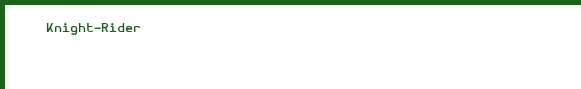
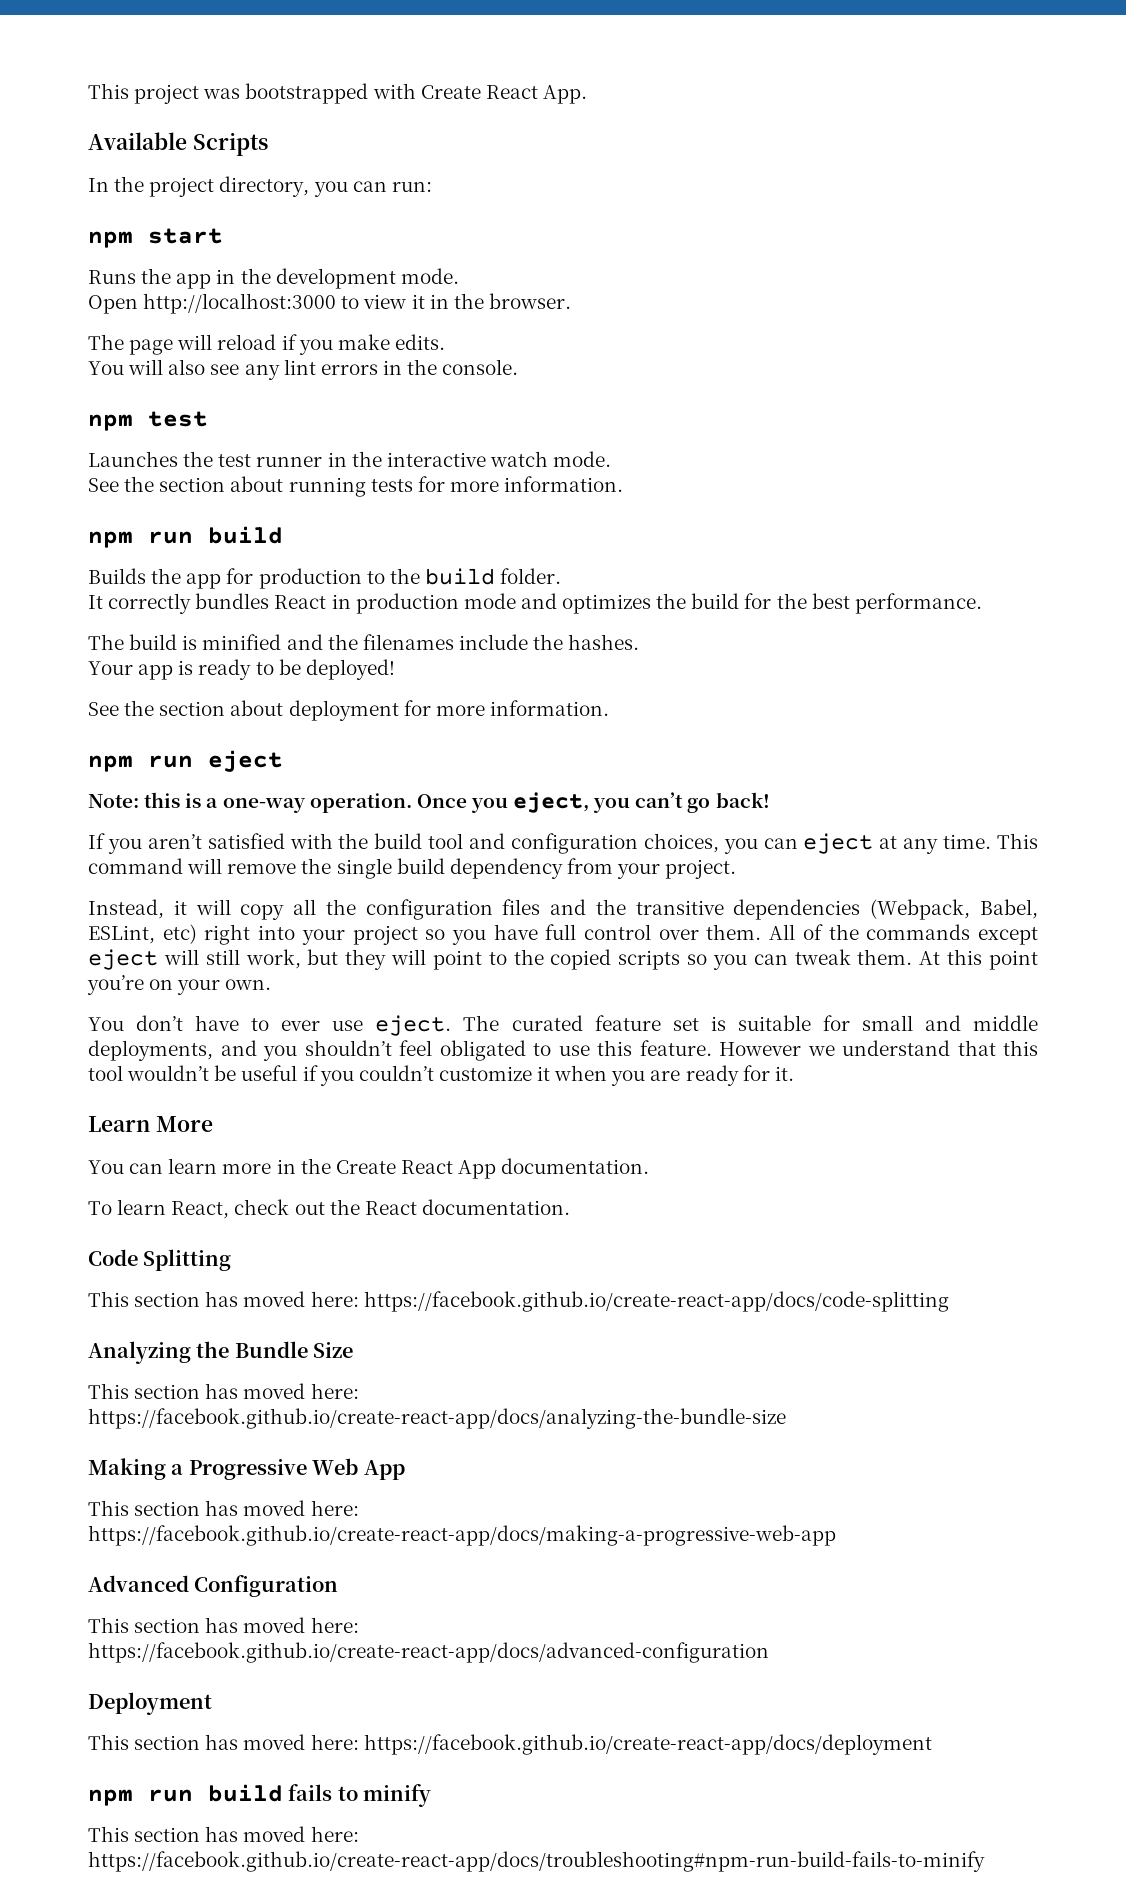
- Knight-Rider
+ This project was bootstrapped with Create React App.
+ Available Scripts
+ In the project directory, you can run:
+ npm start
+ Runs the app in the development mode.
+ Open http://localhost:3000 to view it in the browser.
+ The page will reload if you make edits.
+ You will also see any lint errors in the console.
+ npm test
+ Launches the test runner in the interactive watch mode.
+ See the section about running tests for more information.
+ npm run build
+ Builds the app for production to the build folder.
+ It correctly bundles React in production mode and optimizes the build for the best performance.
+ The build is minified and the filenames include the hashes.
+ Your app is ready to be deployed!
+ See the section about deployment for more information.
+ npm run eject
+ Note: this is a one-way operation. Once you eject, you can’t go back!
+ If you aren’t satisfied with the build tool and configuration choices, you can eject at any time. This command will remove the single build dependency from your project.
+ Instead, it will copy all the configuration files and the transitive dependencies (Webpack, Babel, ESLint, etc) right into your project so you have full control over them. All of the commands except eject will still work, but they will point to the copied scripts so you can tweak them. At this point you’re on your own.
+ You don’t have to ever use eject. The curated feature set is suitable for small and middle deployments, and you shouldn’t feel obligated to use this feature. However we understand that this tool wouldn’t be useful if you couldn’t customize it when you are ready for it.
+ Learn More
+ You can learn more in the Create React App documentation.
+ To learn React, check out the React documentation.
+ Code Splitting
+ This section has moved here: https://facebook.github.io/create-react-app/docs/code-splitting
+ Analyzing the Bundle Size
+ This section has moved here: https://facebook.github.io/create-react-app/docs/analyzing-the-bundle-size
+ Making a Progressive Web App
+ This section has moved here: https://facebook.github.io/create-react-app/docs/making-a-progressive-web-app
+ Advanced Configuration
+ This section has moved here: https://facebook.github.io/create-react-app/docs/advanced-configuration
+ Deployment
+ This section has moved here: https://facebook.github.io/create-react-app/docs/deployment
+ npm run build fails to minify
+ This section has moved here: https://facebook.github.io/create-react-app/docs/troubleshooting#npm-run-build-fails-to-minify

